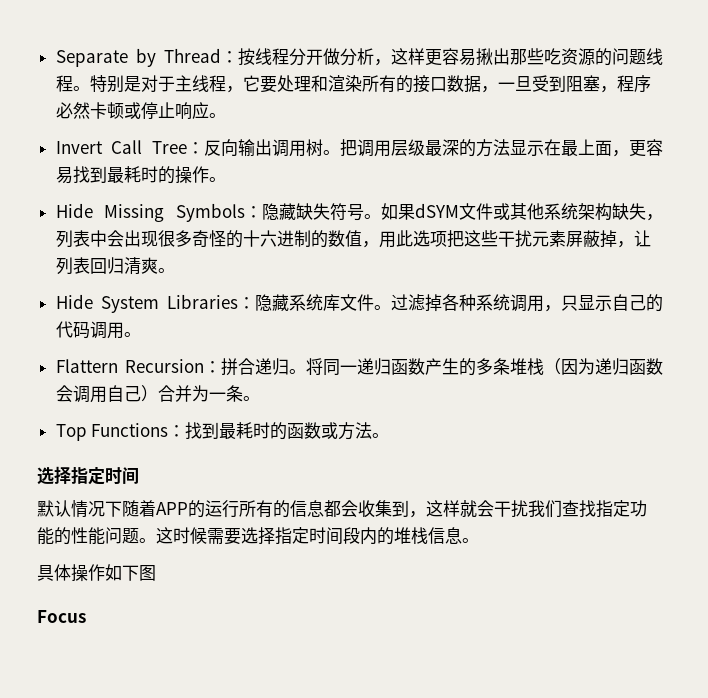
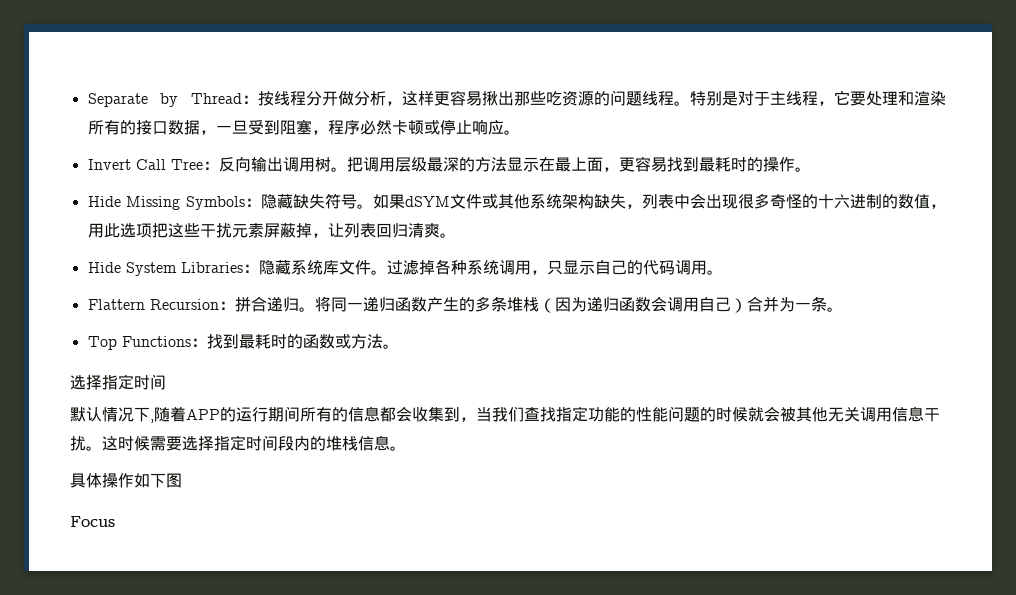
- 默认情况下随着APP的运行所有的信息都会收集到，这样就会干扰我们查找指定功能的性能问题。
+ 默认情况下,随着APP的运行期间所有的信息都会收集到，当我们查找指定功能的性能问题的时候就会被其他无关调用信息干扰。

